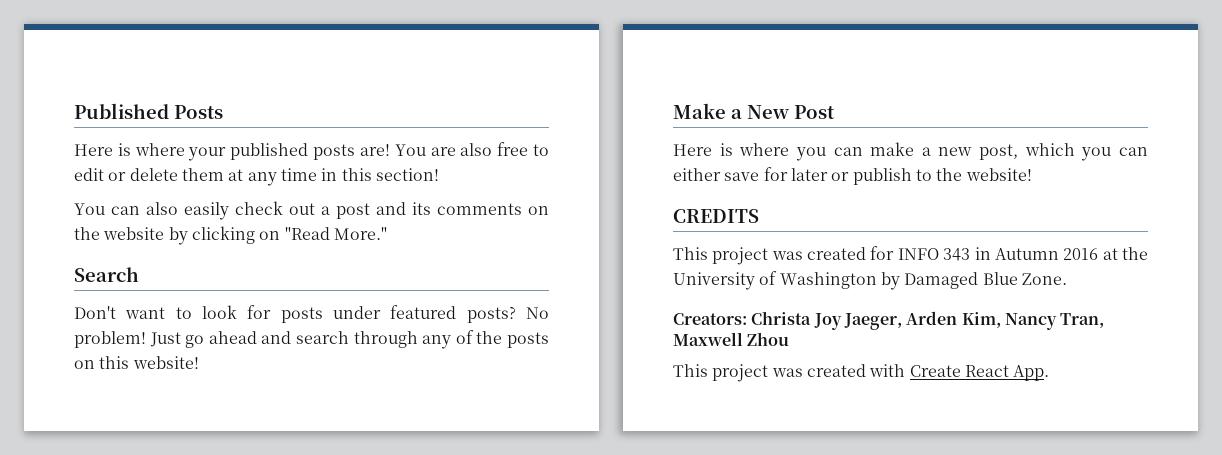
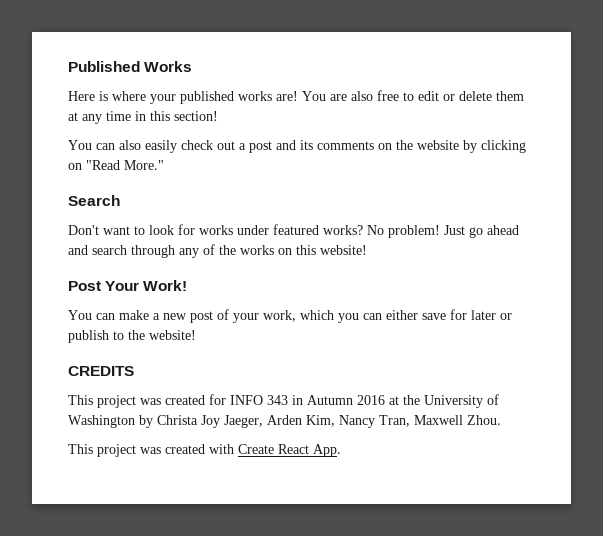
- Published Posts
+ Published Works
- Here is where your published posts are!
+ Here is where your published works are!
- Don't want to look for posts under featured posts?
+ Don't want to look for works under featured works?
- Just go ahead and search through any of the posts on this website!
+ Just go ahead and search through any of the works on this website!
- Make a New Post
- Here is where you can make a new post, which you can either save for later or publish to the website!
+ Post Your Work!
+ You can make a new post of your work, which you can either save for later or publish to the website!
- This project was created for INFO 343 in Autumn 2016 at the University of Washington by Damaged Blue Zone.
- Creators: Christa Joy Jaeger, Arden Kim, Nancy Tran, Maxwell Zhou
+ This project was created for INFO 343 in Autumn 2016 at the University of Washington by Christa Joy Jaeger, Arden Kim, Nancy Tran, Maxwell Zhou.

